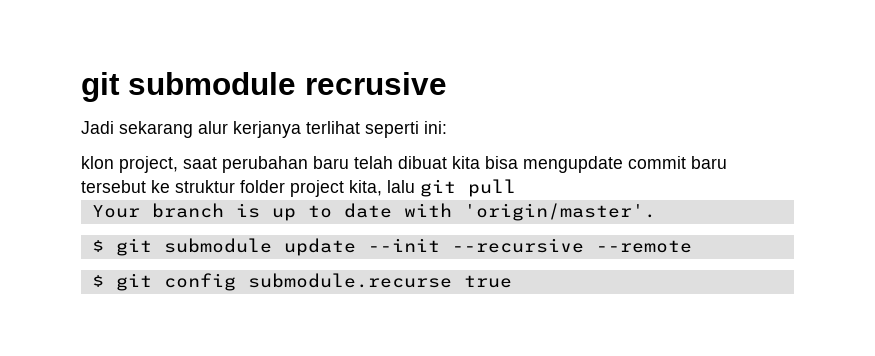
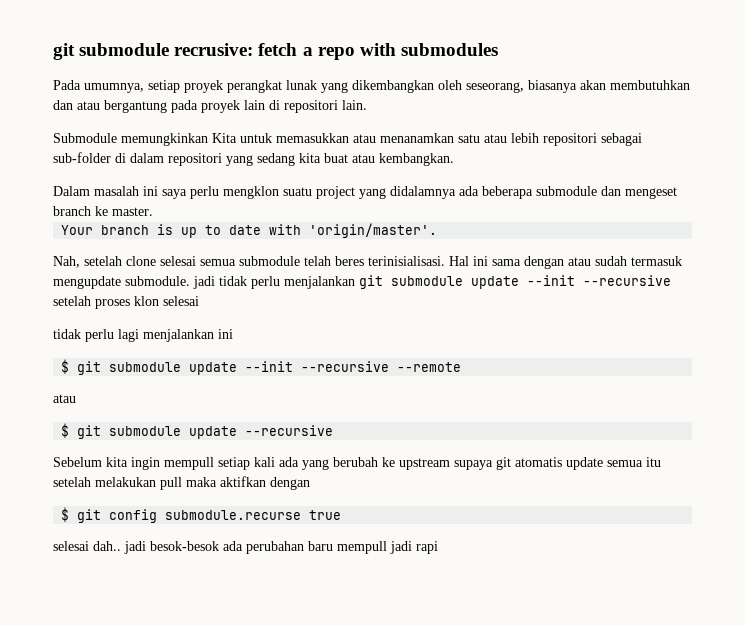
- git submodule recrusive
- Jadi sekarang alur kerjanya terlihat seperti ini:
- klon project, saat perubahan baru telah dibuat kita bisa mengupdate commit baru tersebut ke struktur folder project kita, lalu git pull
+ git submodule recrusive: fetch a repo with submodules
+ Pada umumnya, setiap proyek perangkat lunak yang dikembangkan oleh seseorang, biasanya akan membutuhkan dan atau bergantung pada proyek lain di repositori lain.
+ Submodule memungkinkan Kita untuk memasukkan atau menanamkan satu atau lebih repositori sebagai sub-folder di dalam repositori yang sedang kita buat atau kembangkan.
+ Dalam masalah ini saya perlu mengklon suatu project yang didalamnya ada beberapa submodule dan mengeset branch ke master.
+ Nah, setelah clone selesai semua submodule telah beres terinisialisasi. Hal ini sama dengan atau sudah termasuk mengupdate submodule. jadi tidak perlu menjalankan git submodule update --init --recursive setelah proses klon selesai
+ tidak perlu lagi menjalankan ini
  $ git submodule update --init --recursive --remote
+ atau
+ $ git submodule update --recursive
+ Sebelum kita ingin mempull setiap kali ada yang berubah ke upstream supaya git atomatis update semua itu setelah melakukan pull maka aktifkan dengan
+ selesai dah.. jadi besok-besok ada perubahan baru mempull jadi rapi

